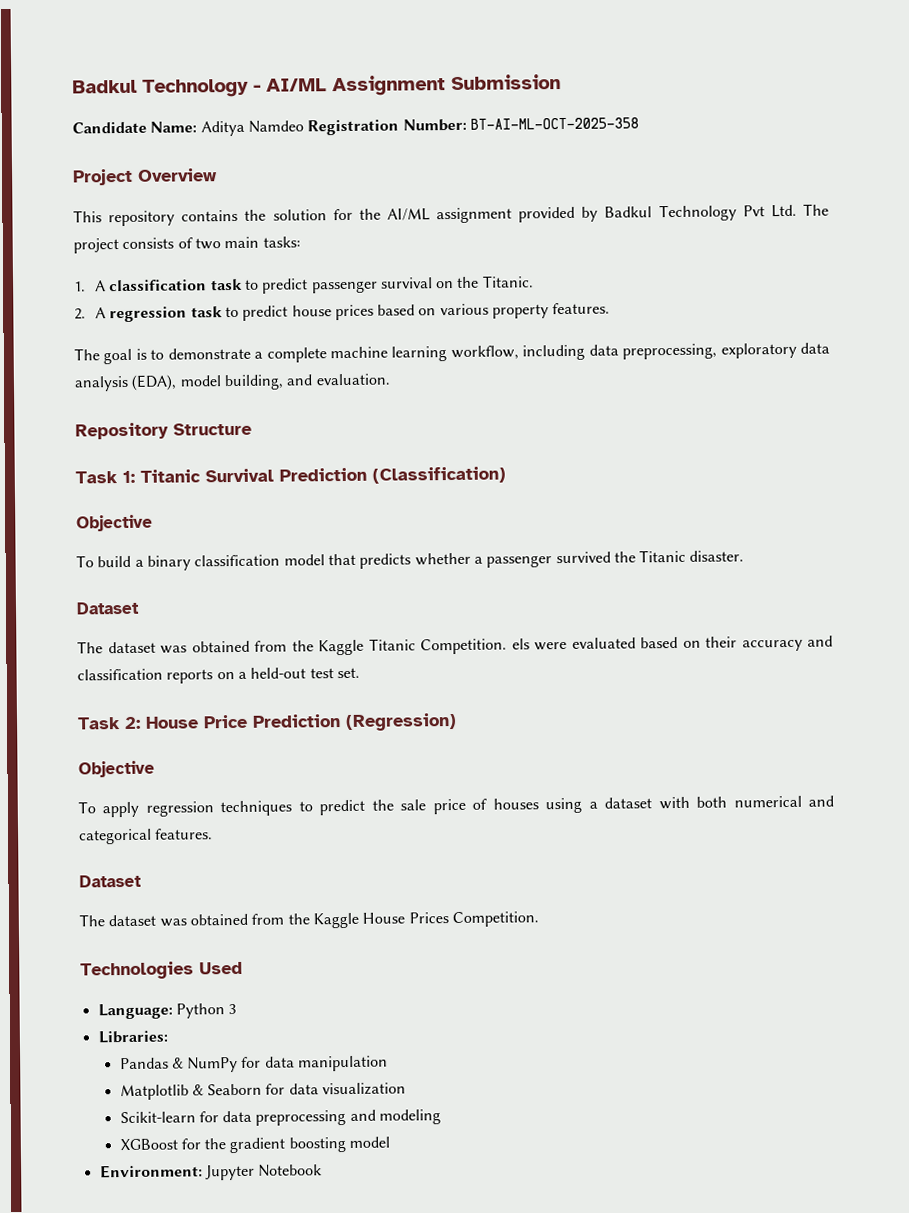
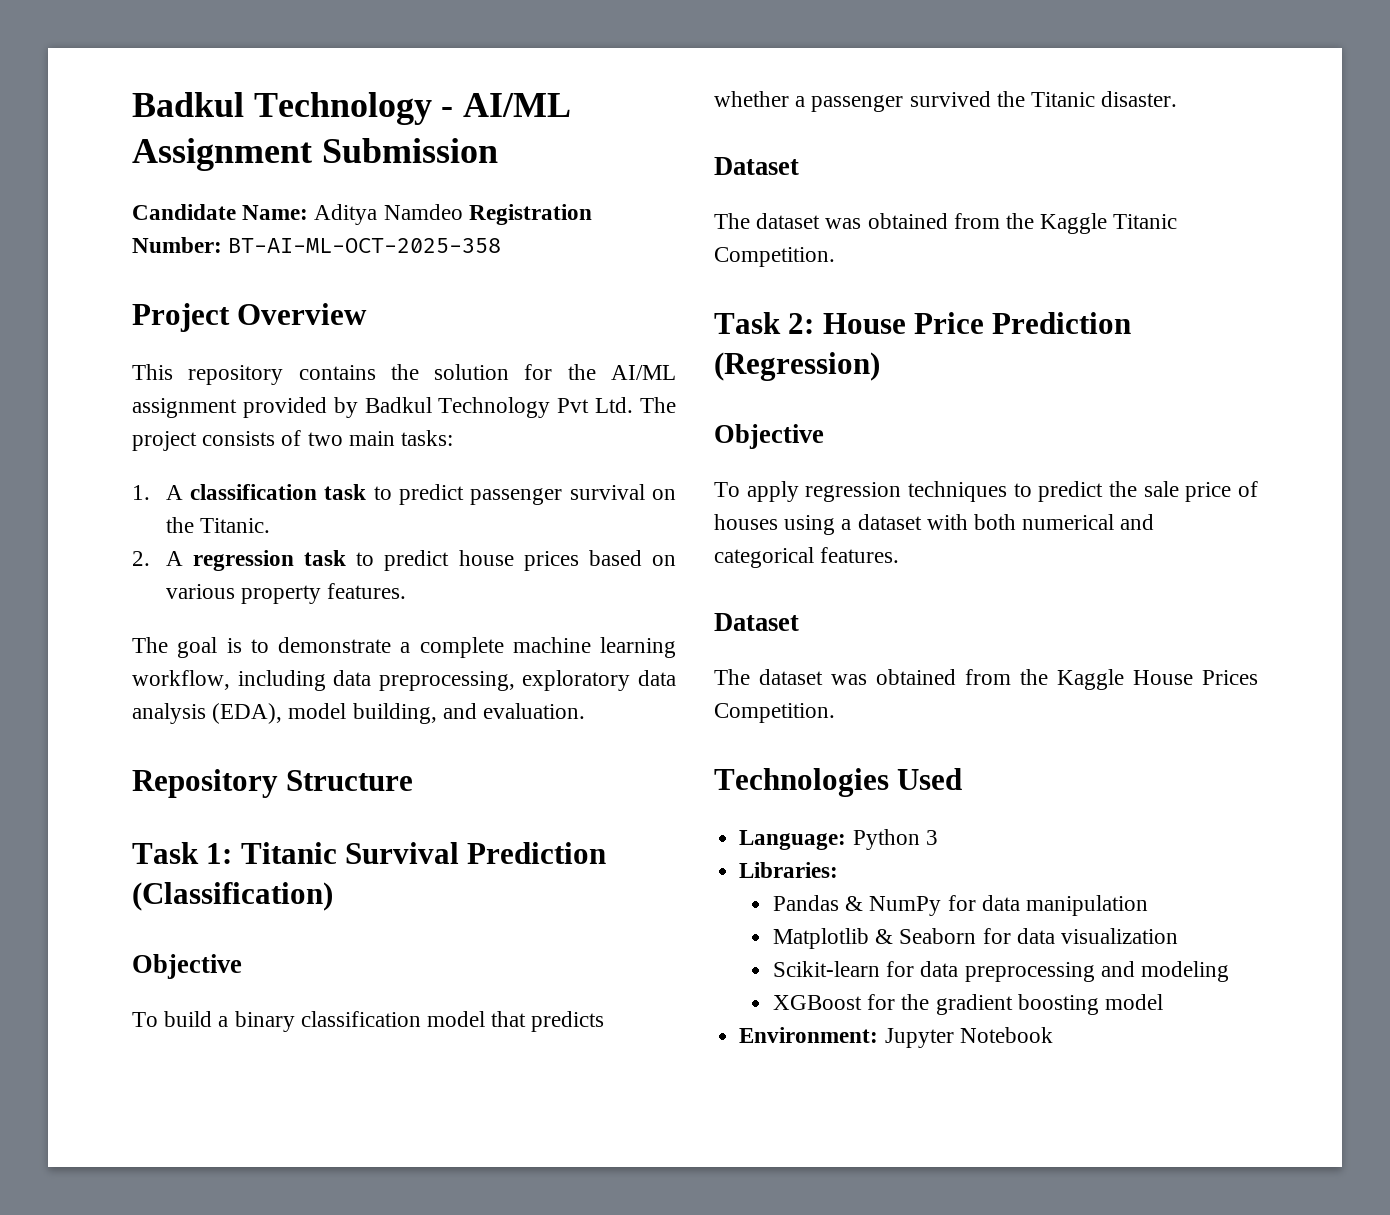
- The dataset was obtained from the Kaggle Titanic Competition. els were evaluated based on their accuracy and classification reports on a held-out test set.
+ The dataset was obtained from the Kaggle Titanic Competition.

